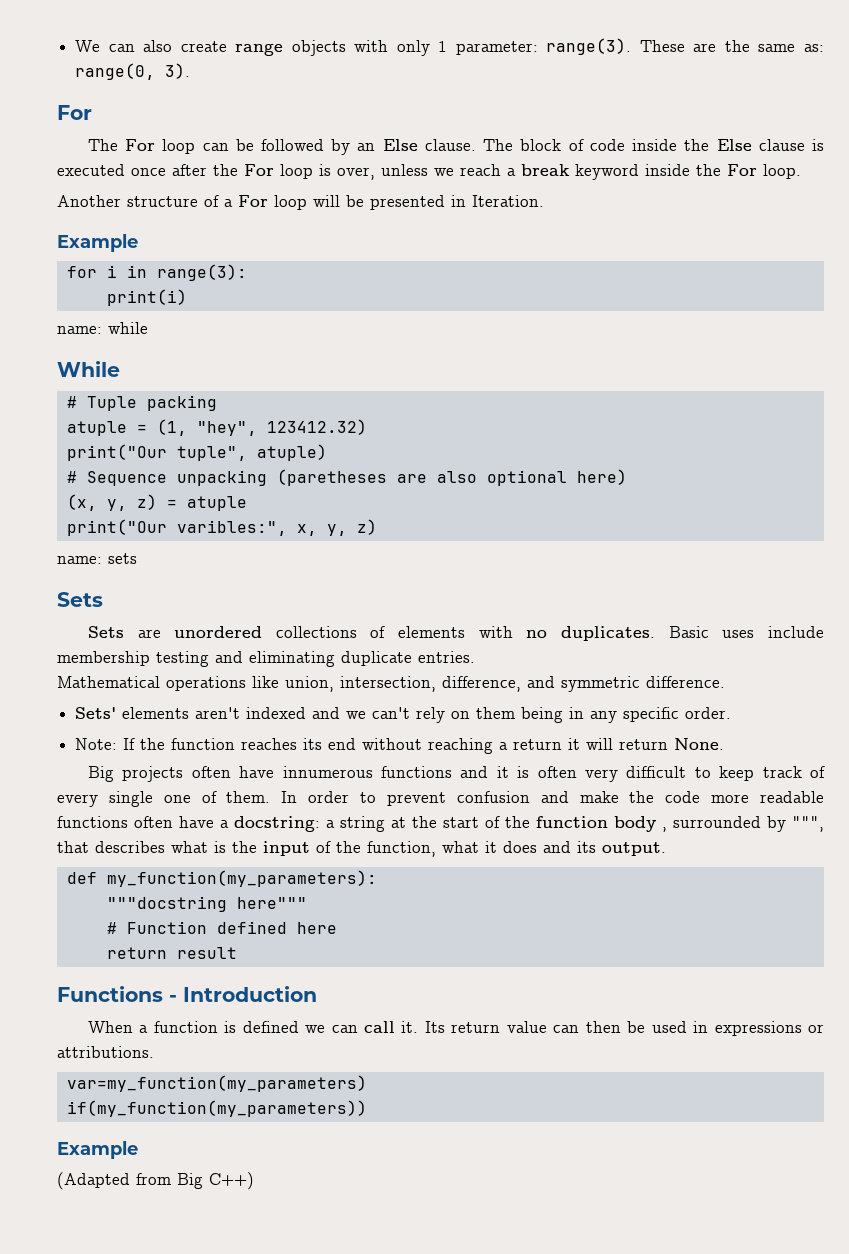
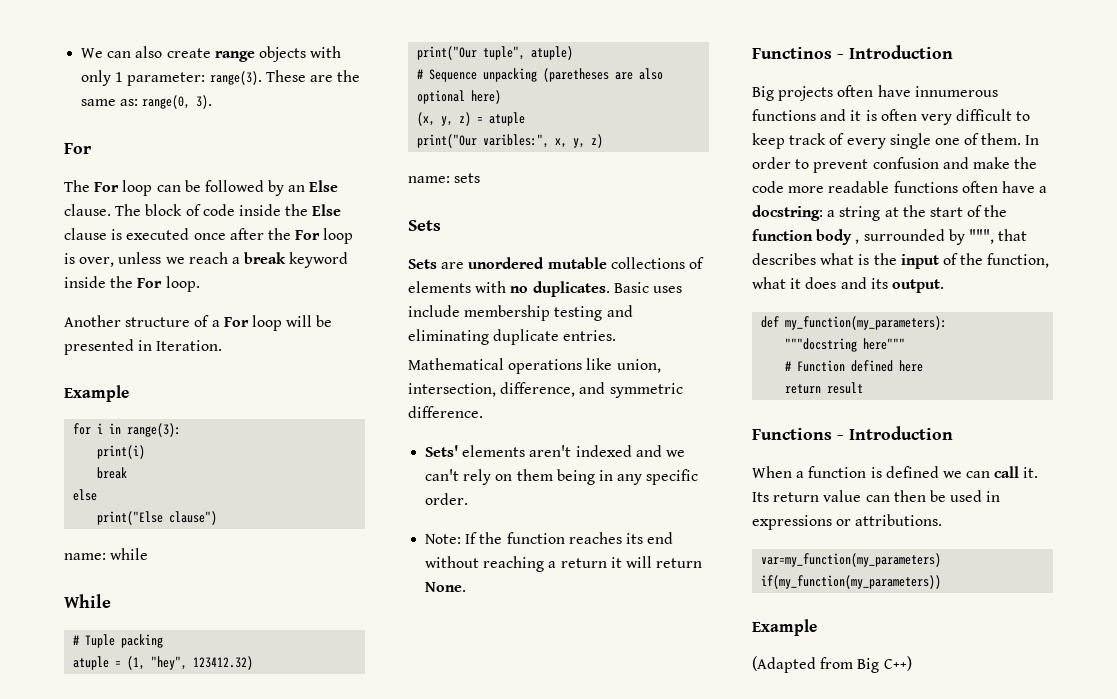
  print(i)
+ break
+ else
+ print("Else clause")
- Sets are unordered collections of elements with no duplicates.
+ Sets are unordered mutable collections of elements with no duplicates.
+ Functinos - Introduction

